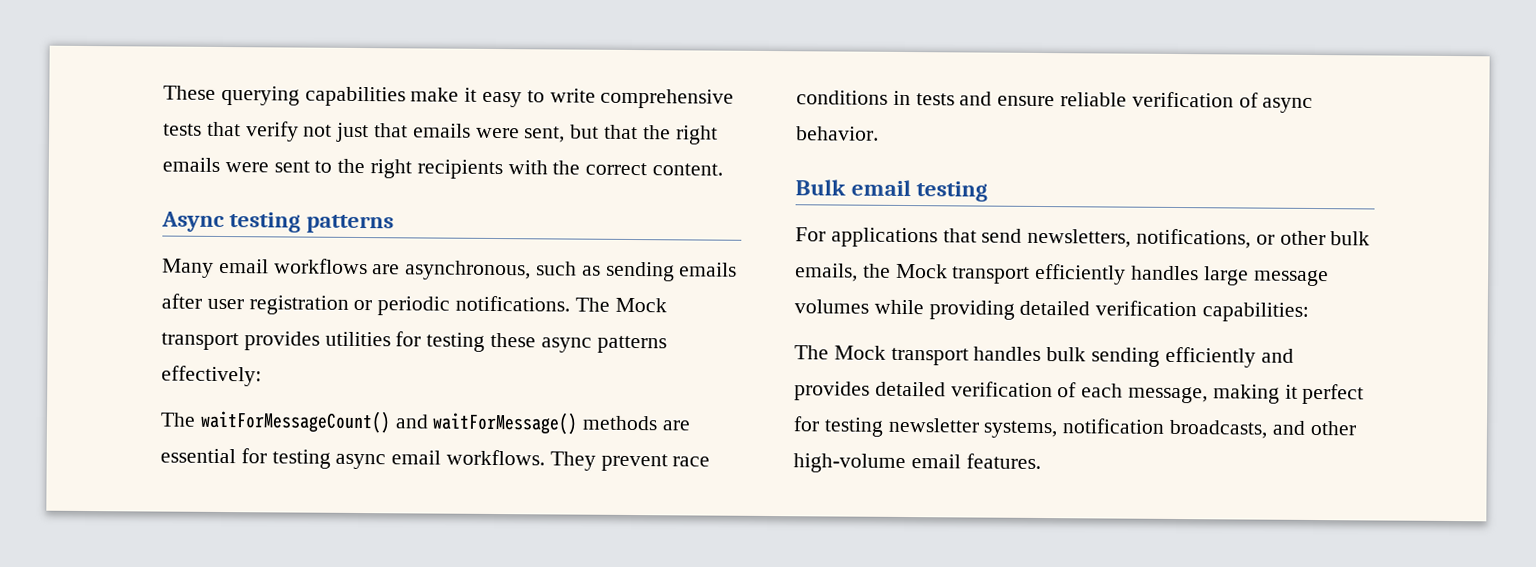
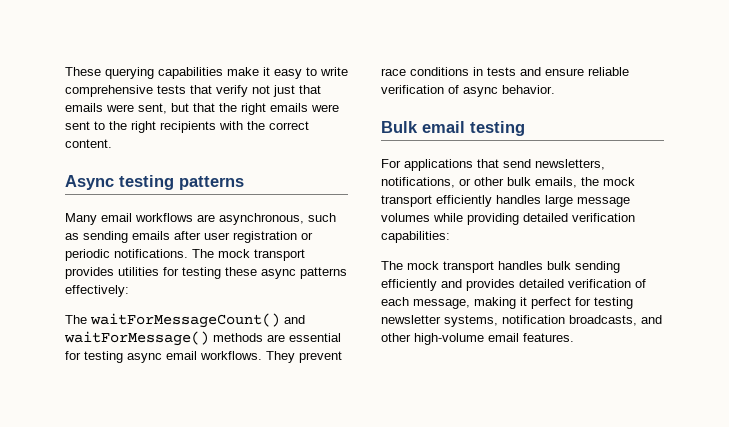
- The Mock transport provides utilities for testing these async patterns effectively:
+ The mock transport provides utilities for testing these async patterns effectively:
- For applications that send newsletters, notifications, or other bulk emails, the Mock transport efficiently handles large message volumes while providing detailed verification capabilities:
+ For applications that send newsletters, notifications, or other bulk emails, the mock transport efficiently handles large message volumes while providing detailed verification capabilities:
- The Mock transport handles bulk sending efficiently and provides detailed verification of each message, making it perfect for testing newsletter systems, notification broadcasts, and other high-volume email features.
+ The mock transport handles bulk sending efficiently and provides detailed verification of each message, making it perfect for testing newsletter systems, notification broadcasts, and other high-volume email features.

